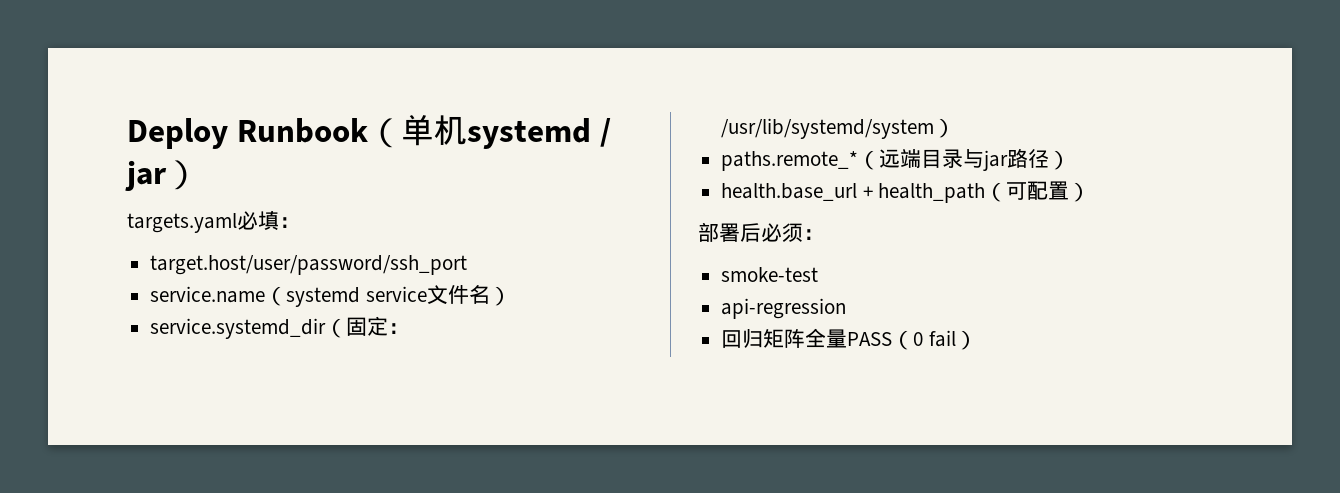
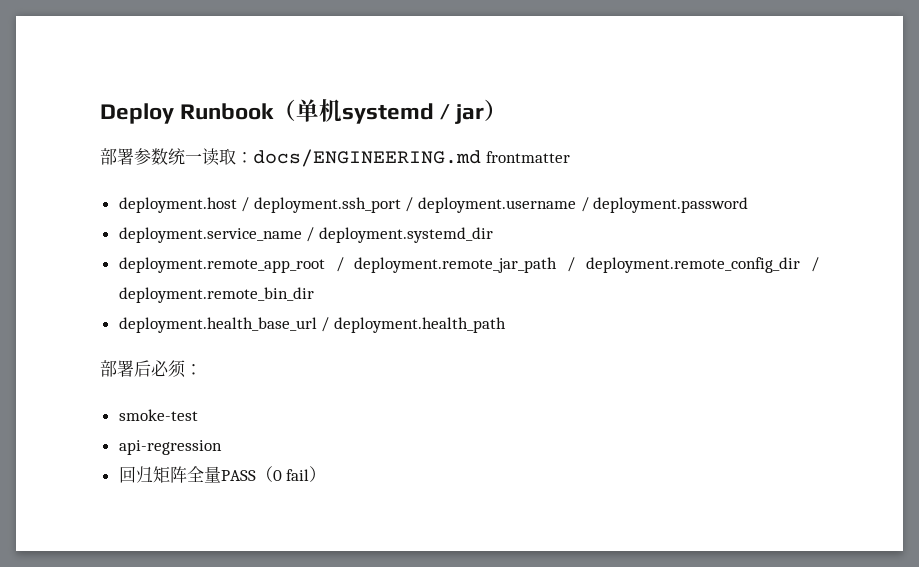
- targets.yaml必填：
- target.host/user/password/ssh_port
- service.name（systemd service文件名）
- service.systemd_dir（固定：/usr/lib/systemd/system）
- paths.remote_*（远端目录与jar路径）
- health.base_url + health_path（可配置）
+ 部署参数统一读取：docs/ENGINEERING.md frontmatter
+ deployment.host / deployment.ssh_port / deployment.username / deployment.password
+ deployment.service_name / deployment.systemd_dir
+ deployment.remote_app_root / deployment.remote_jar_path / deployment.remote_config_dir / deployment.remote_bin_dir
+ deployment.health_base_url / deployment.health_path

